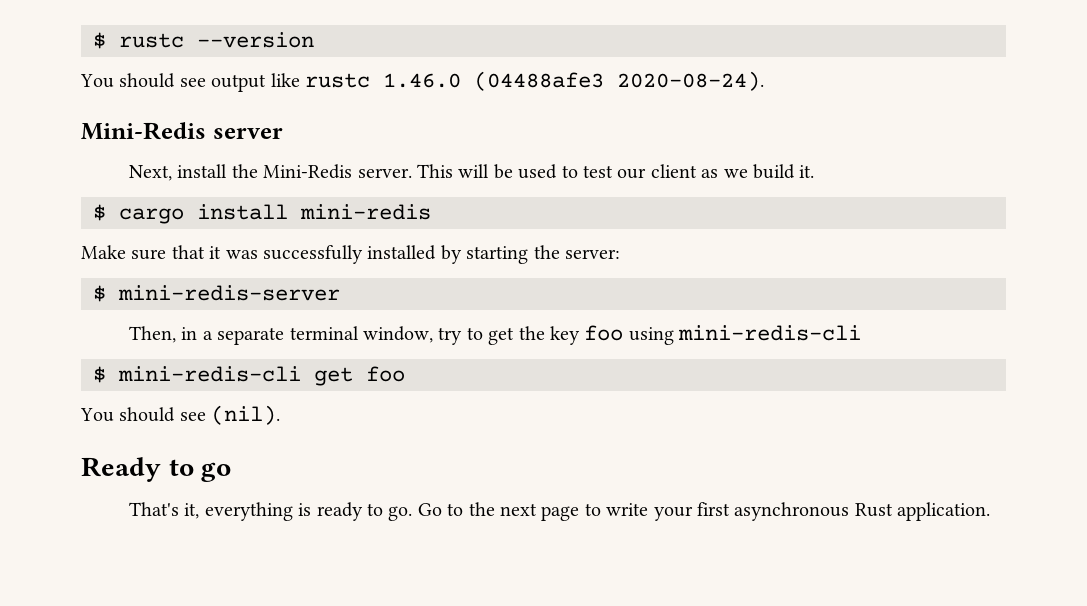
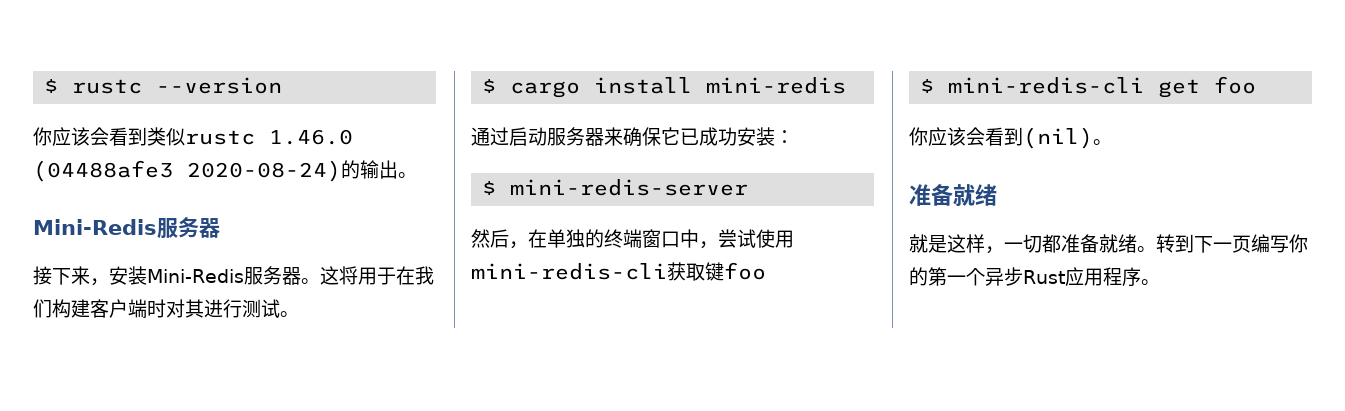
- You should see output like rustc 1.46.0 (04488afe3 2020-08-24).
- Mini-Redis server
- Next, install the Mini-Redis server. This will be used to test our client as we build it.
+ 你应该会看到类似rustc 1.46.0 (04488afe3 2020-08-24)的输出。
+ Mini-Redis服务器
+ 接下来，安装Mini-Redis服务器。这将用于在我们构建客户端时对其进行测试。
  $ cargo install mini-redis
- Make sure that it was successfully installed by starting the server:
+ 通过启动服务器来确保它已成功安装：
  $ mini-redis-server
- Then, in a separate terminal window, try to get the key foo using mini-redis-cli
+ 然后，在单独的终端窗口中，尝试使用mini-redis-cli获取键foo
- You should see (nil).
- Ready to go
- That's it, everything is ready to go. Go to the next page to write your first asynchronous Rust application.
+ 你应该会看到(nil)。
+ 准备就绪
+ 就是这样，一切都准备就绪。转到下一页编写你的第一个异步Rust应用程序。

